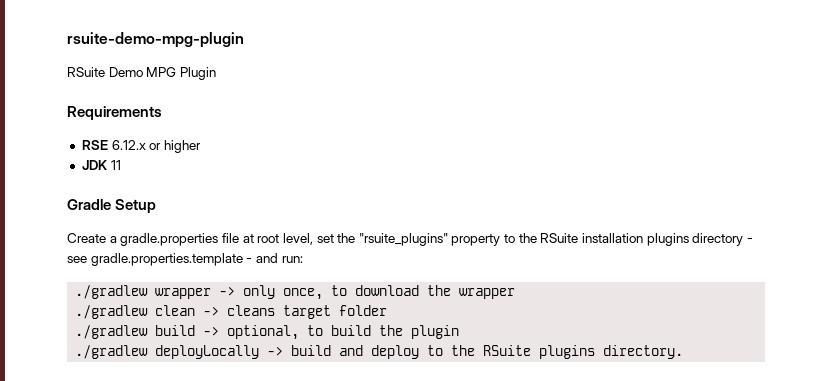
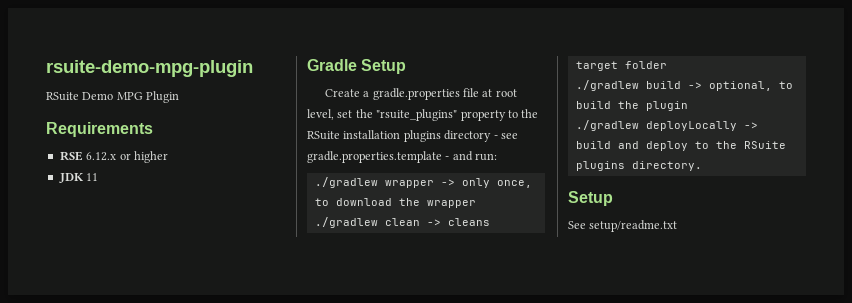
  ./gradlew deployLocally -> build and deploy to the RSuite plugins directory.
+ Setup
+ See setup/readme.txt

